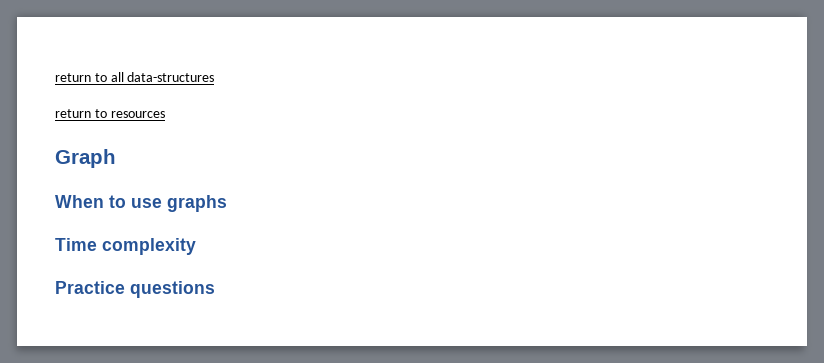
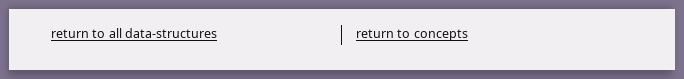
- return to resources
- Graph
- When to use graphs
- Time complexity
- Practice questions
+ return to concepts

